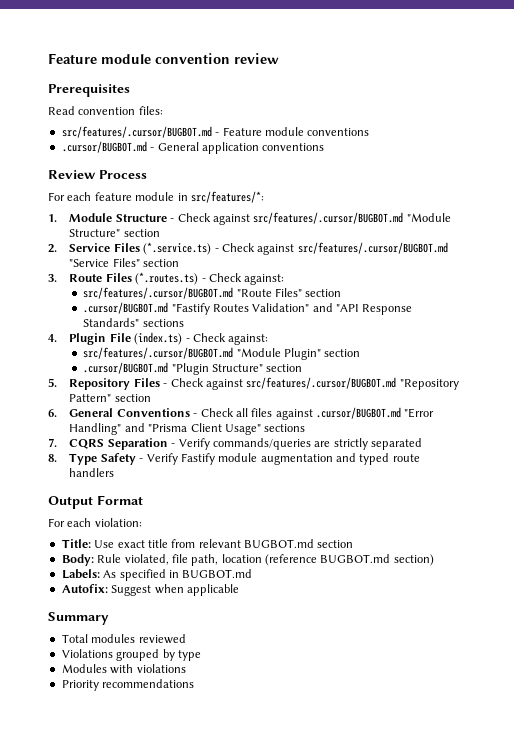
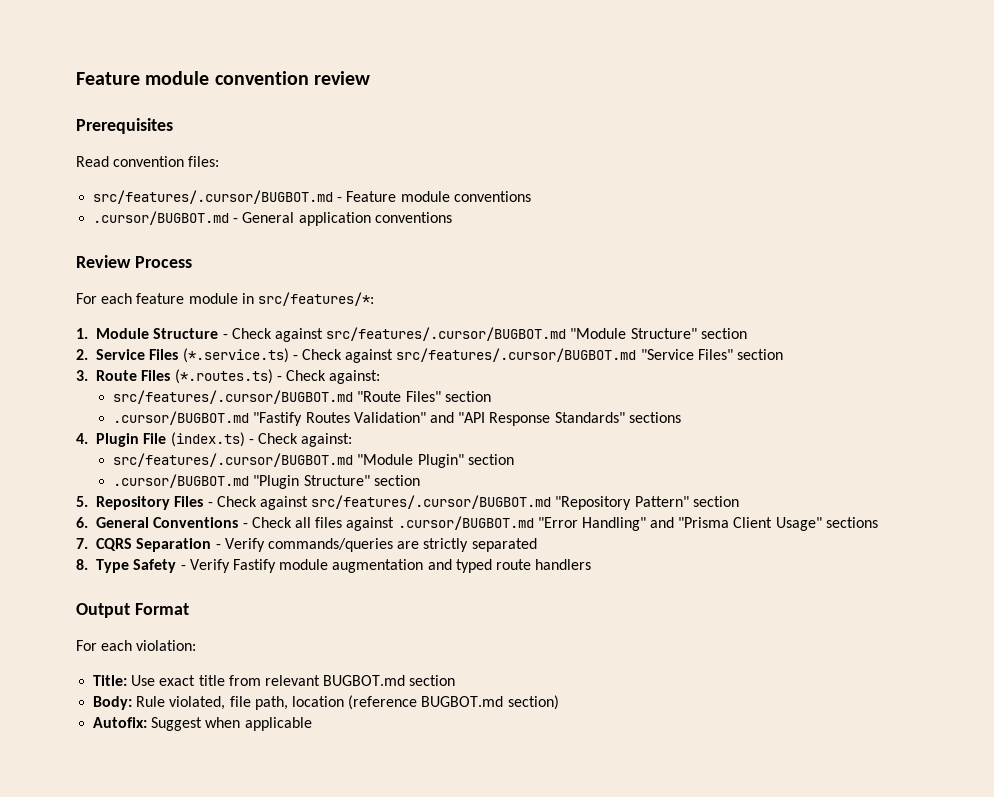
- Labels: As specified in BUGBOT.md
- Summary
- Total modules reviewed
- Violations grouped by type
- Modules with violations
- Priority recommendations

